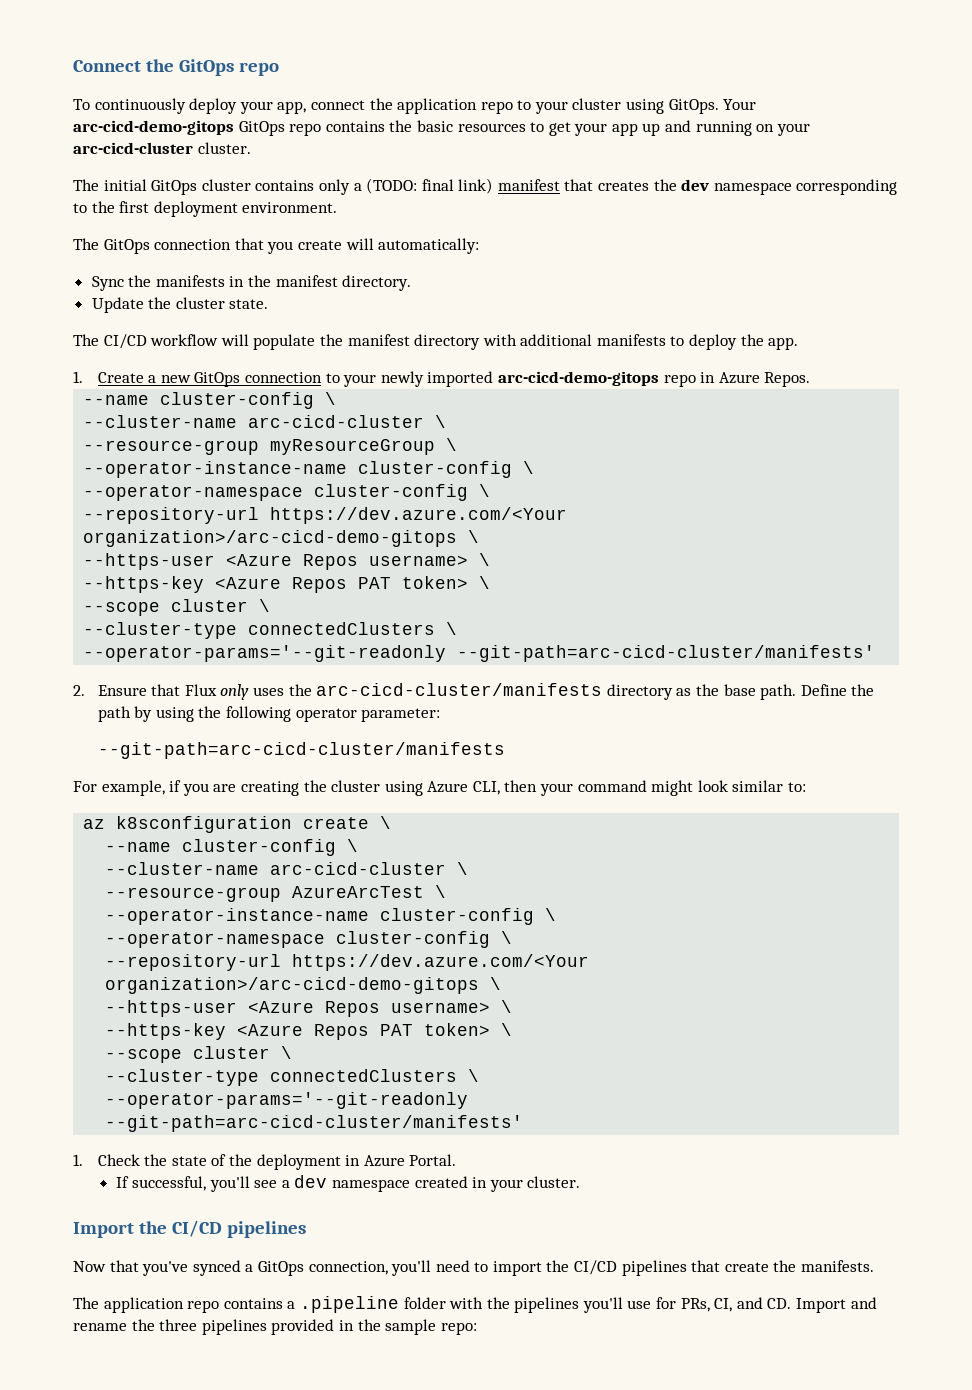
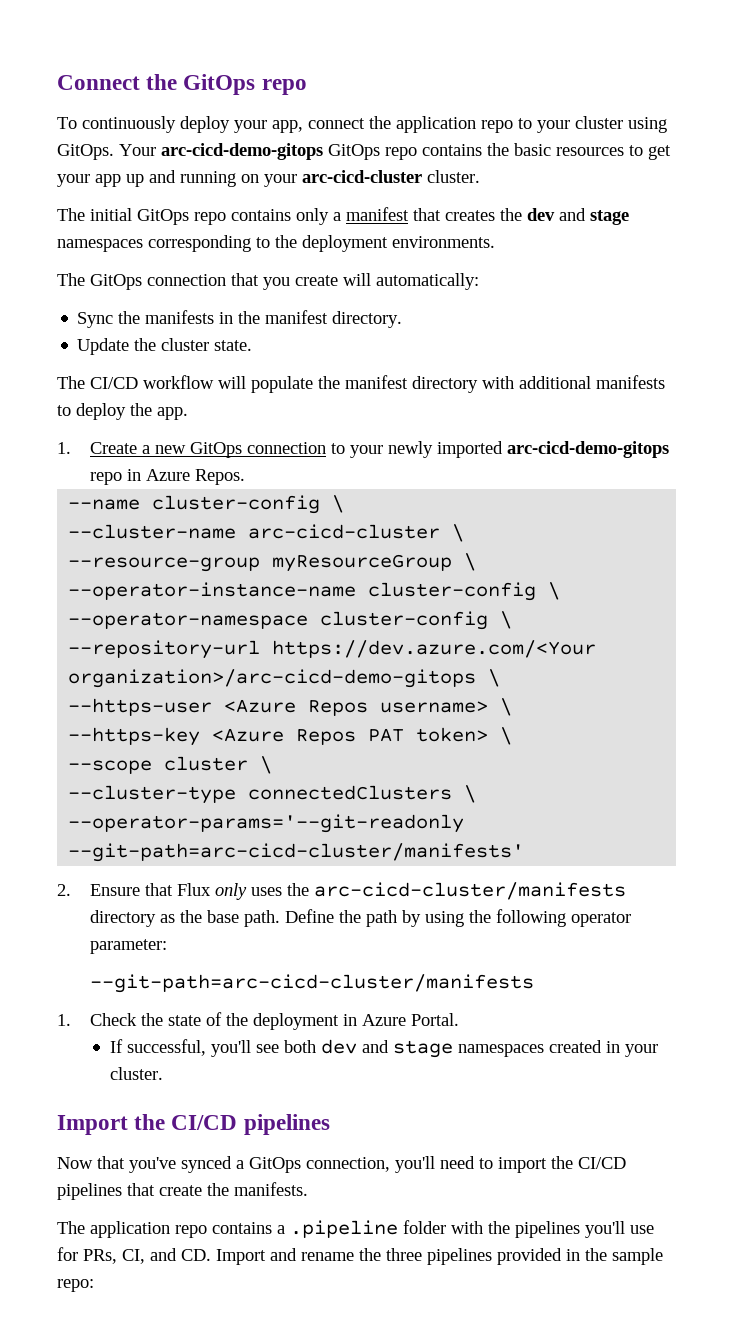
- The initial GitOps cluster contains only a (TODO: final link) manifest that creates the dev namespace corresponding to the first deployment environment.
+ The initial GitOps repo contains only a manifest that creates the dev and stage namespaces corresponding to the deployment environments.
- For example, if you are creating the cluster using Azure CLI, then your command might look similar to:
- az k8sconfiguration create \
- --name cluster-config \
- --cluster-name arc-cicd-cluster \
- --resource-group AzureArcTest \
- --operator-instance-name cluster-config \
- --operator-namespace cluster-config \
- --repository-url https://dev.azure.com/<Your organization>/arc-cicd-demo-gitops \
- --https-user <Azure Repos username> \
- --https-key <Azure Repos PAT token> \
- --scope cluster \
- --cluster-type connectedClusters \
- --operator-params='--git-readonly --git-path=arc-cicd-cluster/manifests'
- If successful, you'll see a dev namespace created in your cluster.
+ If successful, you'll see both dev and stage namespaces created in your cluster.

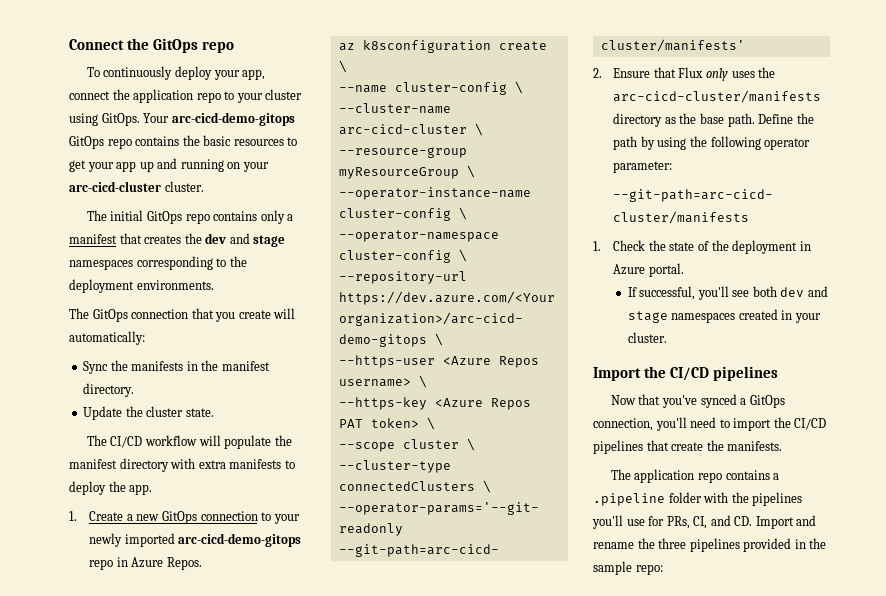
- The CI/CD workflow will populate the manifest directory with additional manifests to deploy the app.
+ The CI/CD workflow will populate the manifest directory with extra manifests to deploy the app.
+ az k8sconfiguration create \
- 1. Check the state of the deployment in Azure Portal.
+ 1. Check the state of the deployment in Azure portal.

